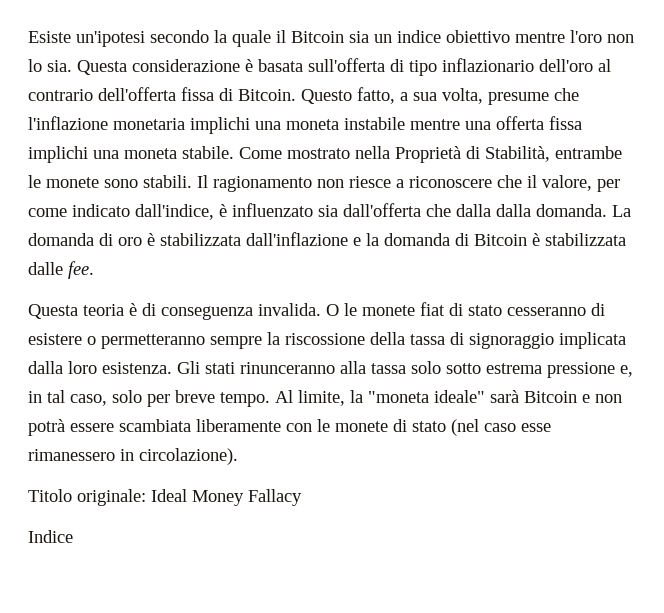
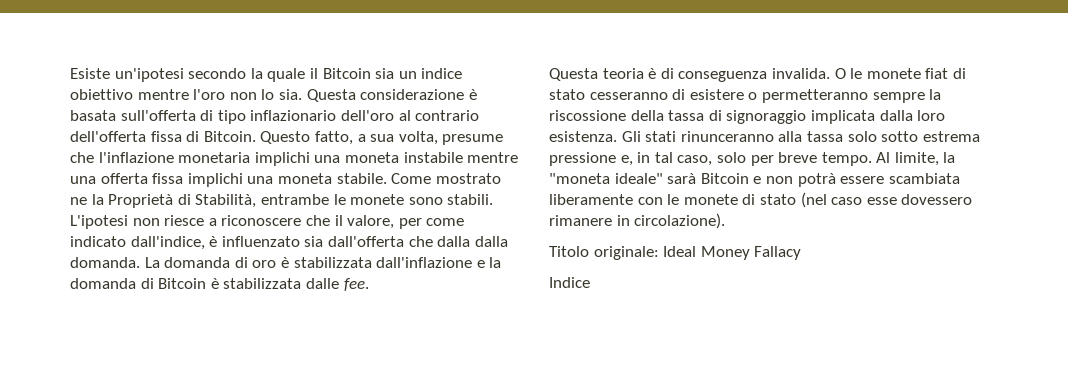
- Come mostrato nella Proprietà di Stabilità, entrambe le monete sono stabili.
+ Come mostrato ne la Proprietà di Stabilità, entrambe le monete sono stabili.
- Il ragionamento non riesce a riconoscere che il valore, per come indicato dall'indice, è influenzato sia dall'offerta che dalla dalla domanda.
+ L'ipotesi non riesce a riconoscere che il valore, per come indicato dall'indice, è influenzato sia dall'offerta che dalla dalla domanda.
- Al limite, la "moneta ideale" sarà Bitcoin e non potrà essere scambiata liberamente con le monete di stato (nel caso esse rimanessero in circolazione).
+ Al limite, la "moneta ideale" sarà Bitcoin e non potrà essere scambiata liberamente con le monete di stato (nel caso esse dovessero rimanere in circolazione).

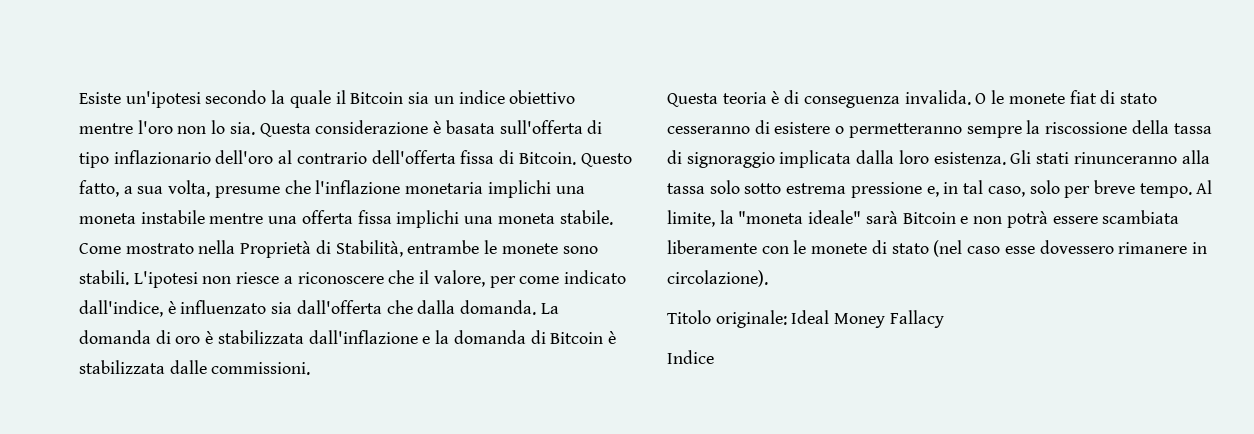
- Come mostrato ne la Proprietà di Stabilità, entrambe le monete sono stabili.
+ Come mostrato nella Proprietà di Stabilità, entrambe le monete sono stabili.
- L'ipotesi non riesce a riconoscere che il valore, per come indicato dall'indice, è influenzato sia dall'offerta che dalla dalla domanda.
+ L'ipotesi non riesce a riconoscere che il valore, per come indicato dall'indice, è influenzato sia dall'offerta che dalla domanda.
- La domanda di oro è stabilizzata dall'inflazione e la domanda di Bitcoin è stabilizzata dalle fee.
+ La domanda di oro è stabilizzata dall'inflazione e la domanda di Bitcoin è stabilizzata dalle commissioni.

